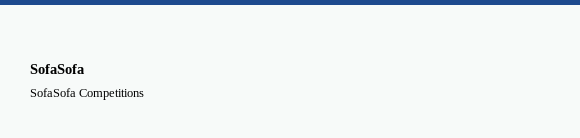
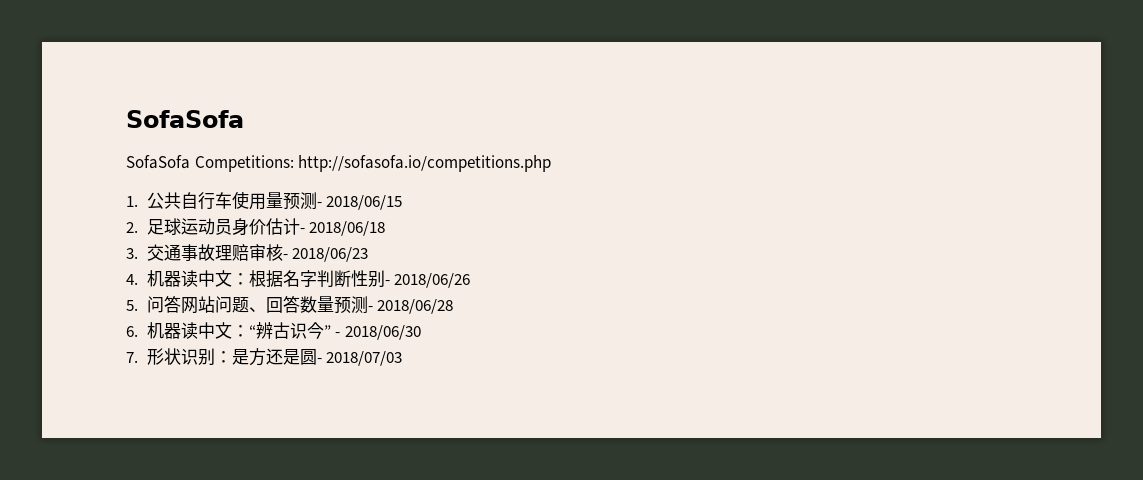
- SofaSofa Competitions
+ SofaSofa Competitions: http://sofasofa.io/competitions.php
+ 1.公共自行车使用量预测- 2018/06/15
+ 2.足球运动员身价估计- 2018/06/18
+ 3.交通事故理赔审核- 2018/06/23
+ 4.机器读中文：根据名字判断性别- 2018/06/26
+ 5.问答网站问题、回答数量预测- 2018/06/28
+ 6.机器读中文：“辨古识今” - 2018/06/30
+ 7.形状识别：是方还是圆- 2018/07/03

